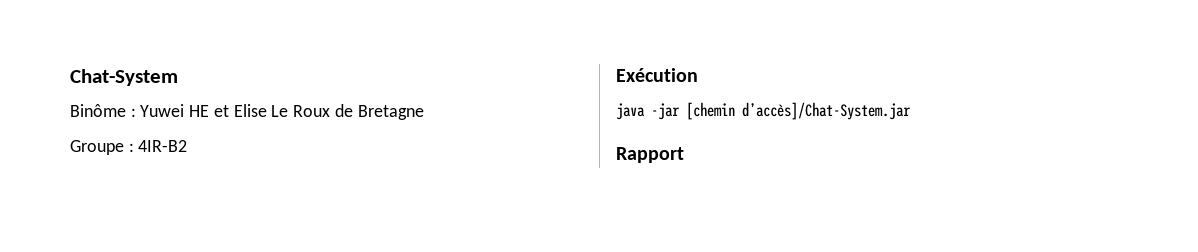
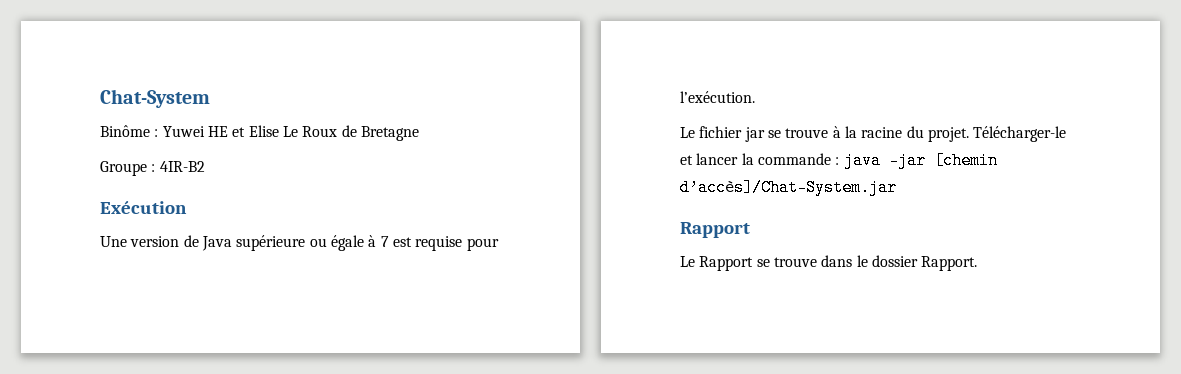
- java -jar [chemin d’accès]/Chat-System.jar
+ Une version de Java supérieure ou égale à 7 est requise pour l’exécution.
+ Le fichier jar se trouve à la racine du projet. Télécharger-le et lancer la commande : java -jar [chemin d’accès]/Chat-System.jar
+ Le Rapport se trouve dans le dossier Rapport.

